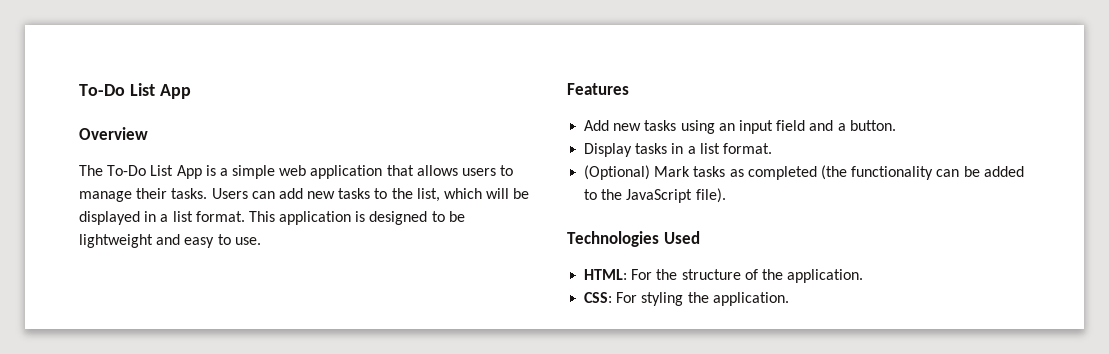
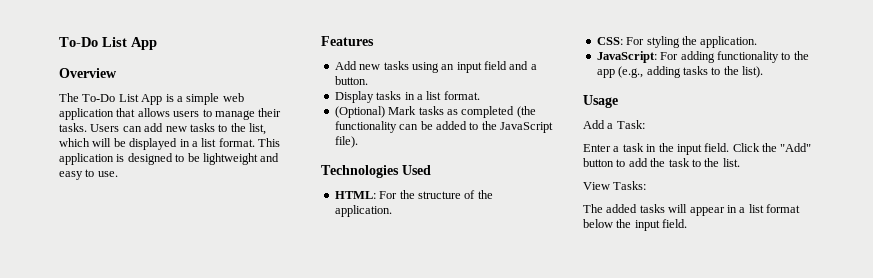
+ JavaScript: For adding functionality to the app (e.g., adding tasks to the list).
+ Usage
+ Add a Task:
+ Enter a task in the input field. Click the "Add" button to add the task to the list.
+ View Tasks:
+ The added tasks will appear in a list format below the input field.

